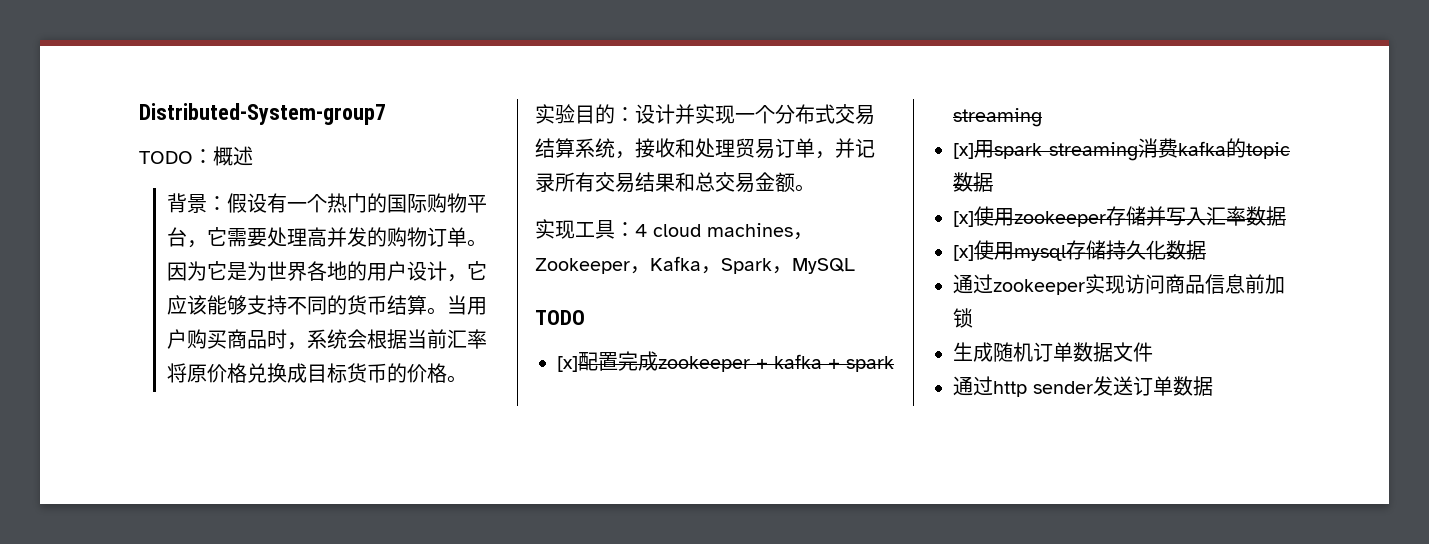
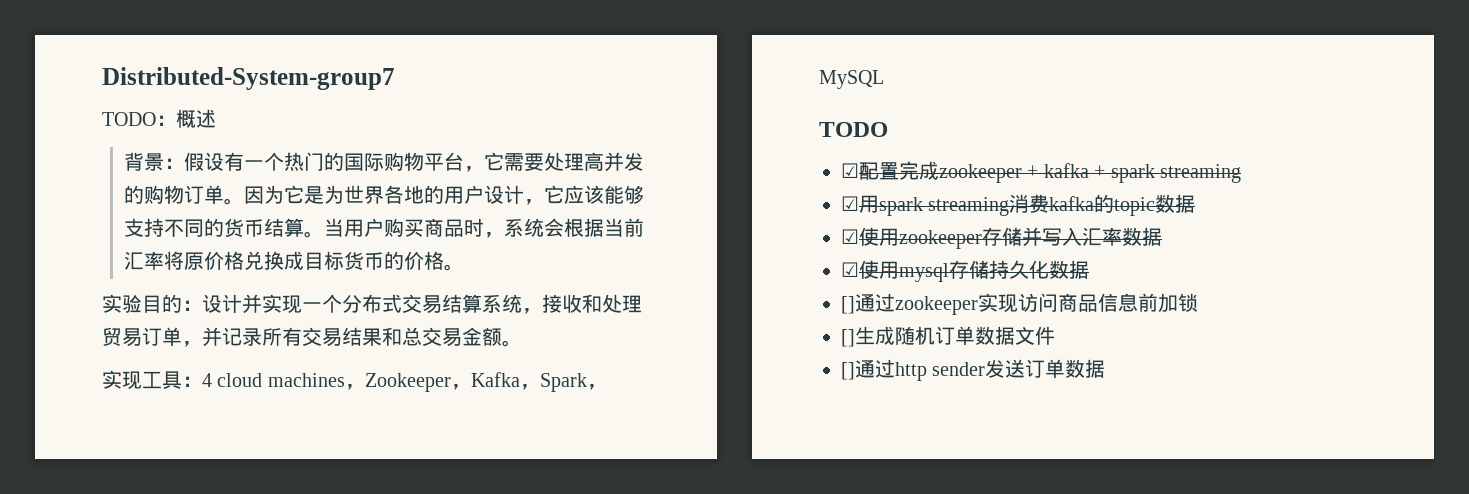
- [x]配置完成zookeeper + kafka + spark streaming
+ ☑配置完成zookeeper + kafka + spark streaming
- [x]用spark streaming消费kafka的topic数据
+ ☑用spark streaming消费kafka的topic数据
- [x]使用zookeeper存储并写入汇率数据
+ ☑使用zookeeper存储并写入汇率数据
- [x]使用mysql存储持久化数据
+ ☑使用mysql存储持久化数据
- 通过zookeeper实现访问商品信息前加锁
+ []通过zookeeper实现访问商品信息前加锁
- 生成随机订单数据文件
+ []生成随机订单数据文件
- 通过http sender发送订单数据
+ []通过http sender发送订单数据

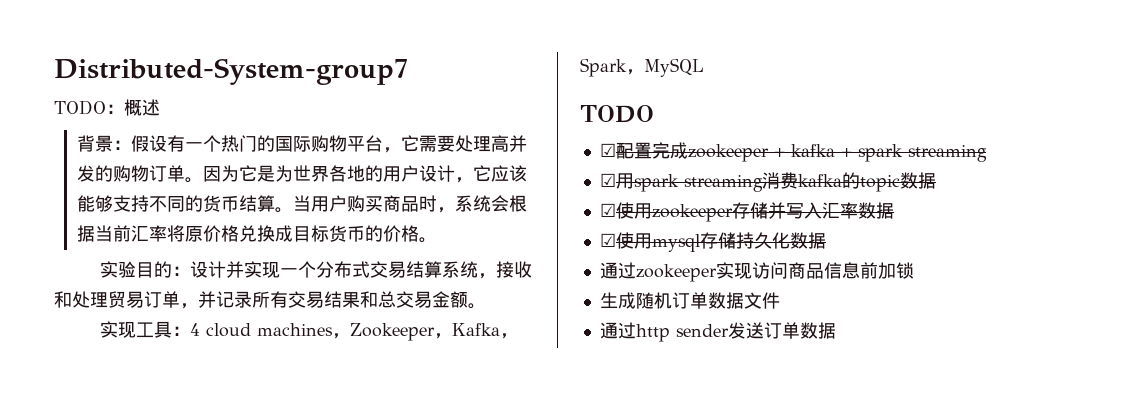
- []通过zookeeper实现访问商品信息前加锁
+ 通过zookeeper实现访问商品信息前加锁
- []生成随机订单数据文件
+ 生成随机订单数据文件
- []通过http sender发送订单数据
+ 通过http sender发送订单数据

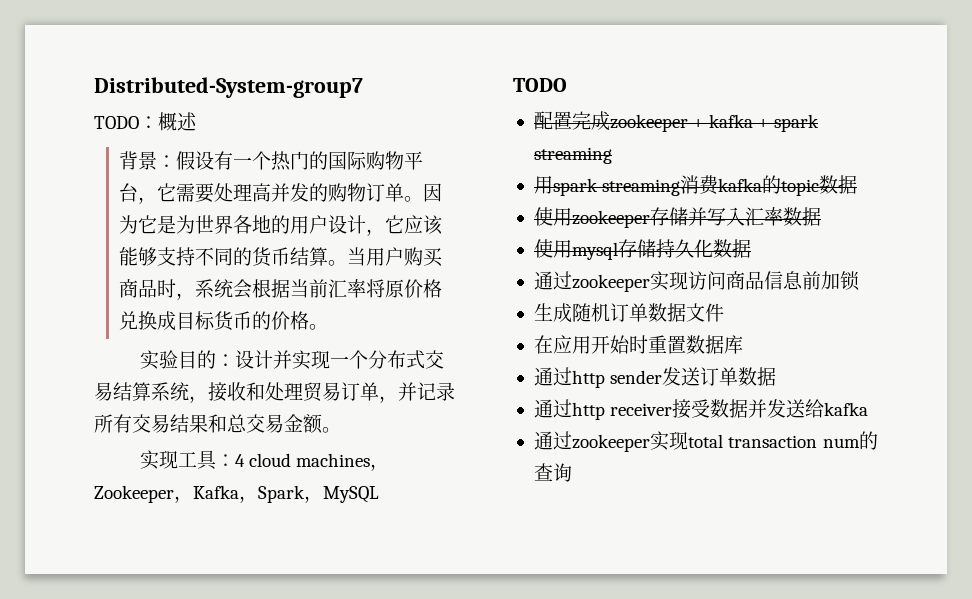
- ☑配置完成zookeeper + kafka + spark streaming
+ 配置完成zookeeper + kafka + spark streaming
- ☑用spark streaming消费kafka的topic数据
+ 用spark streaming消费kafka的topic数据
- ☑使用zookeeper存储并写入汇率数据
+ 使用zookeeper存储并写入汇率数据
- ☑使用mysql存储持久化数据
+ 使用mysql存储持久化数据
+ 在应用开始时重置数据库
+ 通过http receiver接受数据并发送给kafka
+ 通过zookeeper实现total transaction num的查询

